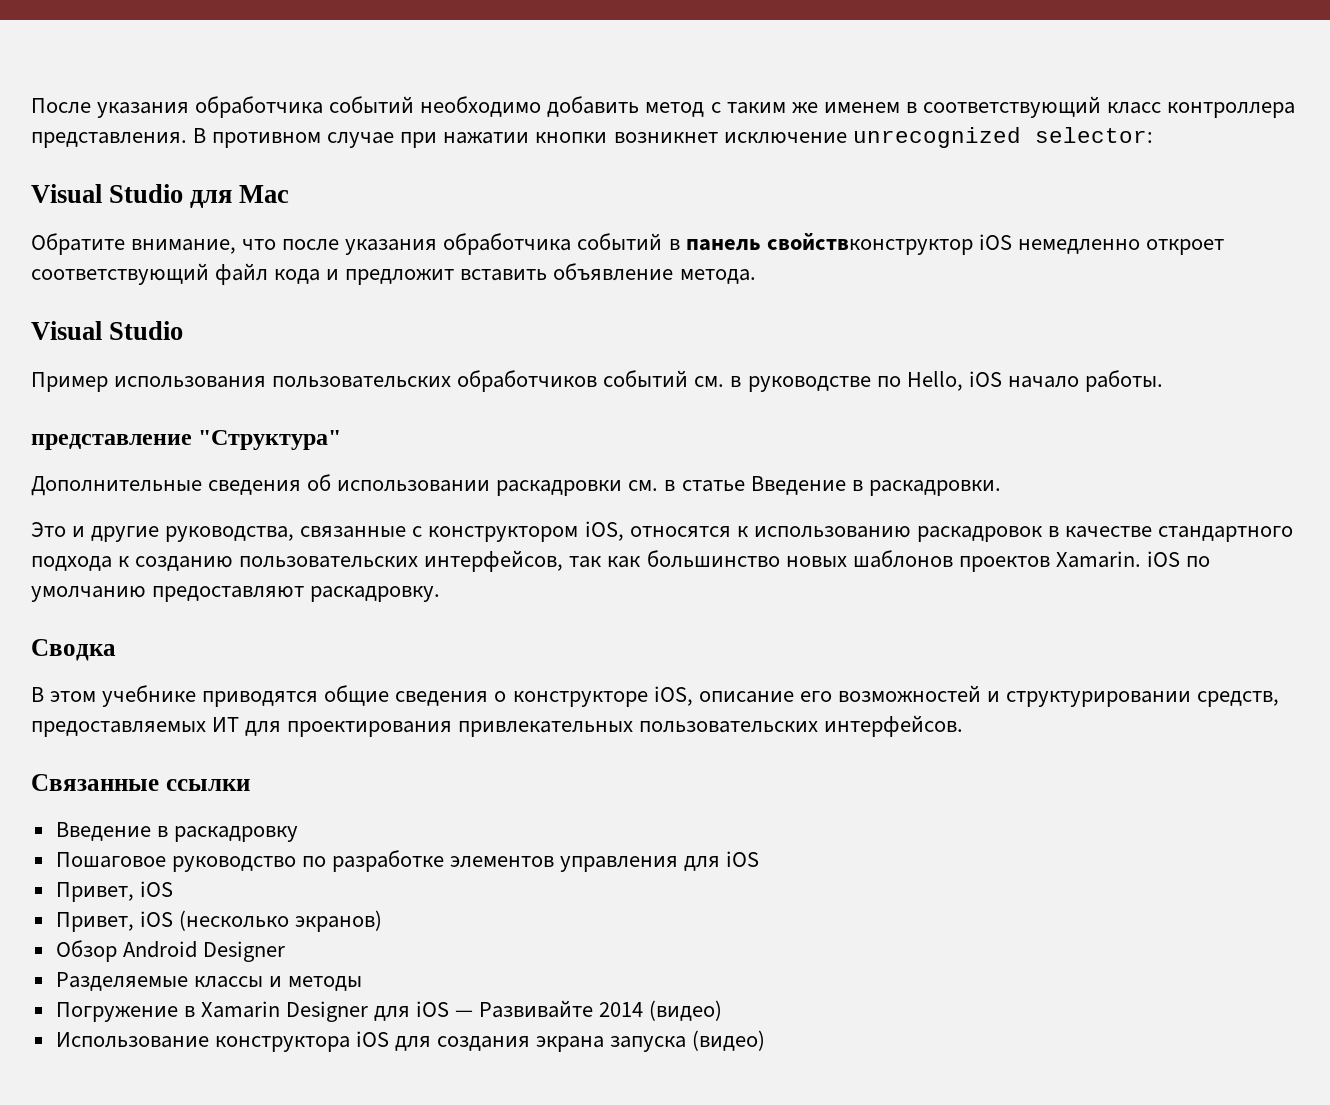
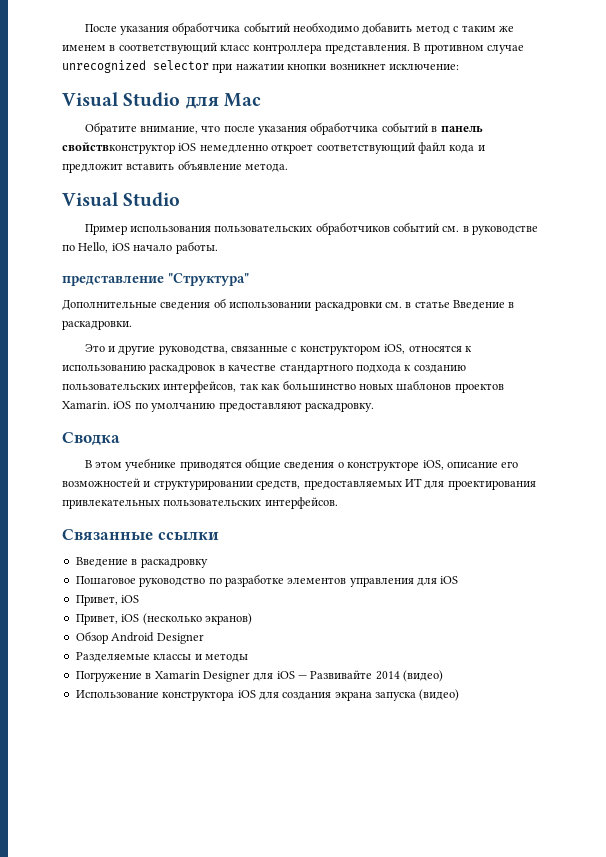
- В противном случае при нажатии кнопки возникнет исключение unrecognized selector:
+ В противном случае unrecognized selector при нажатии кнопки возникнет исключение:

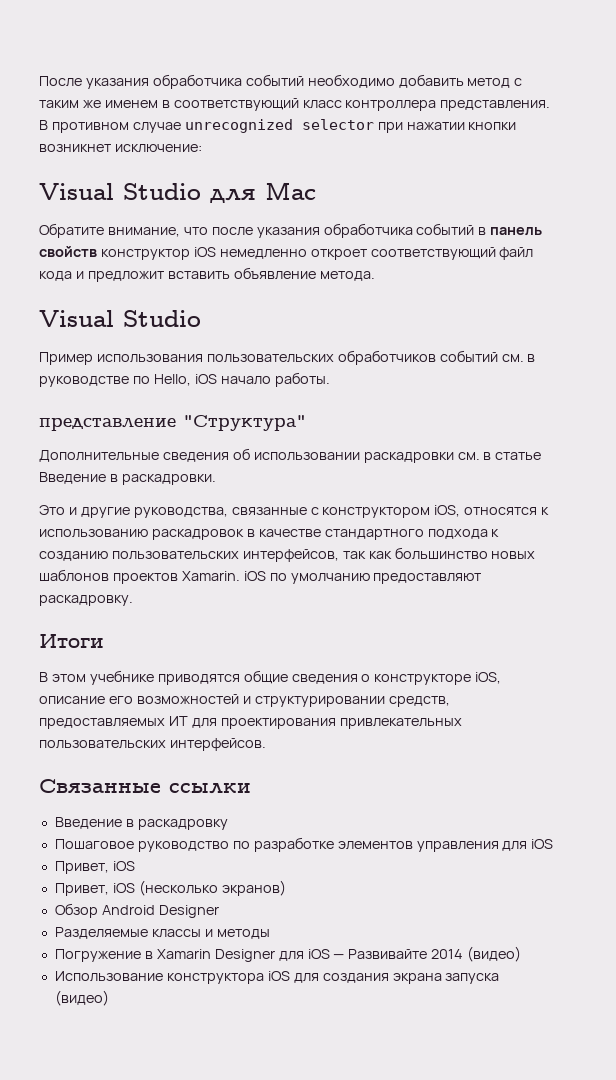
- Обратите внимание, что после указания обработчика событий в панель свойствконструктор iOS немедленно откроет соответствующий файл кода и предложит вставить объявление метода.
+ Обратите внимание, что после указания обработчика событий в панель свойств конструктор iOS немедленно откроет соответствующий файл кода и предложит вставить объявление метода.
- Сводка
+ Итоги

